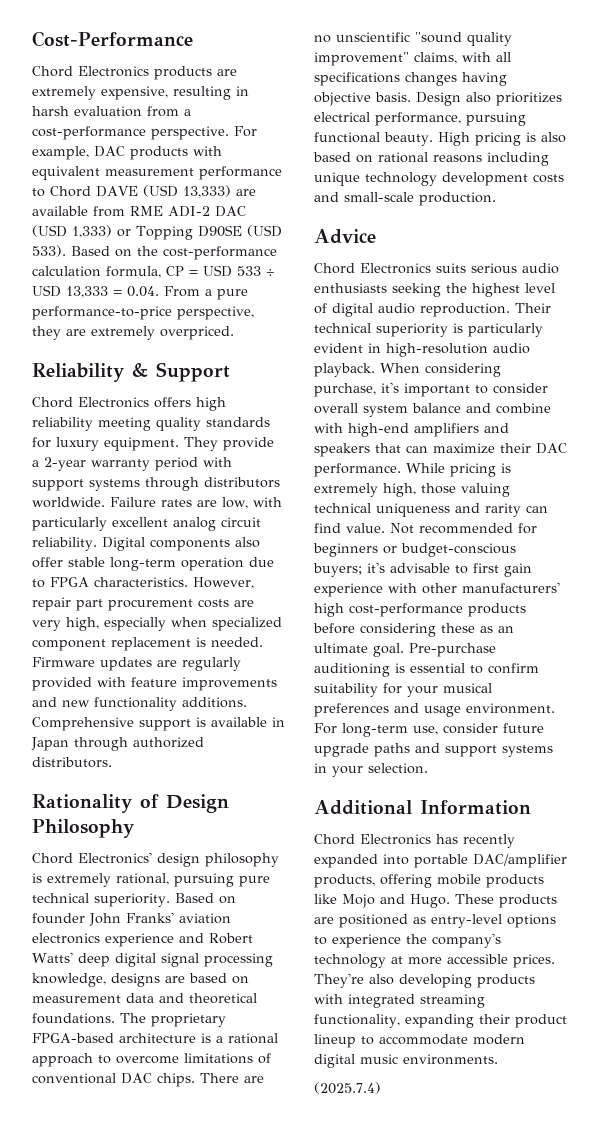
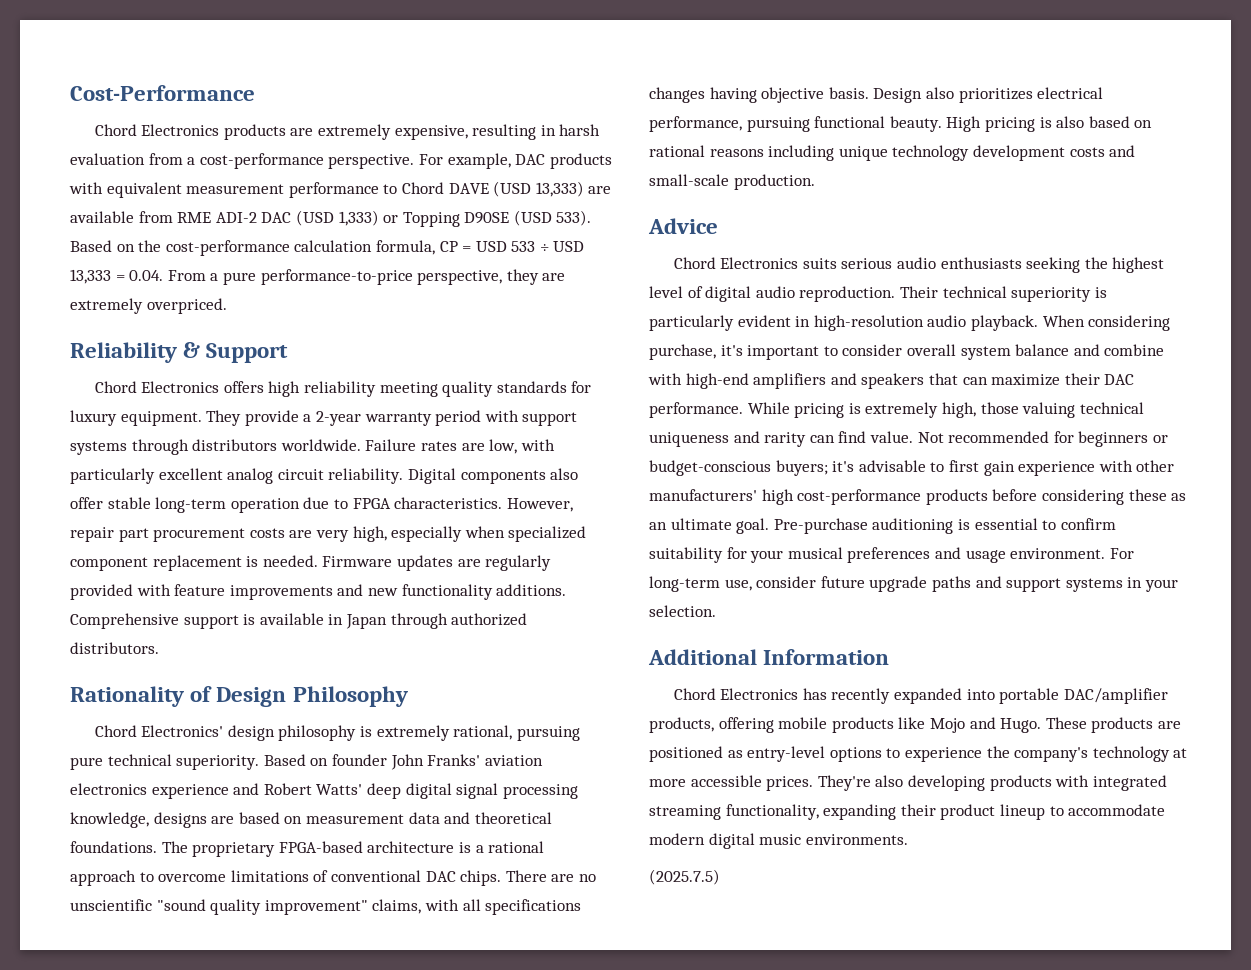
- (2025.7.4)
+ (2025.7.5)

